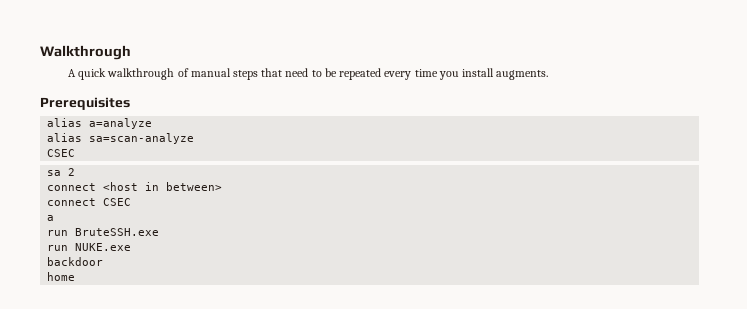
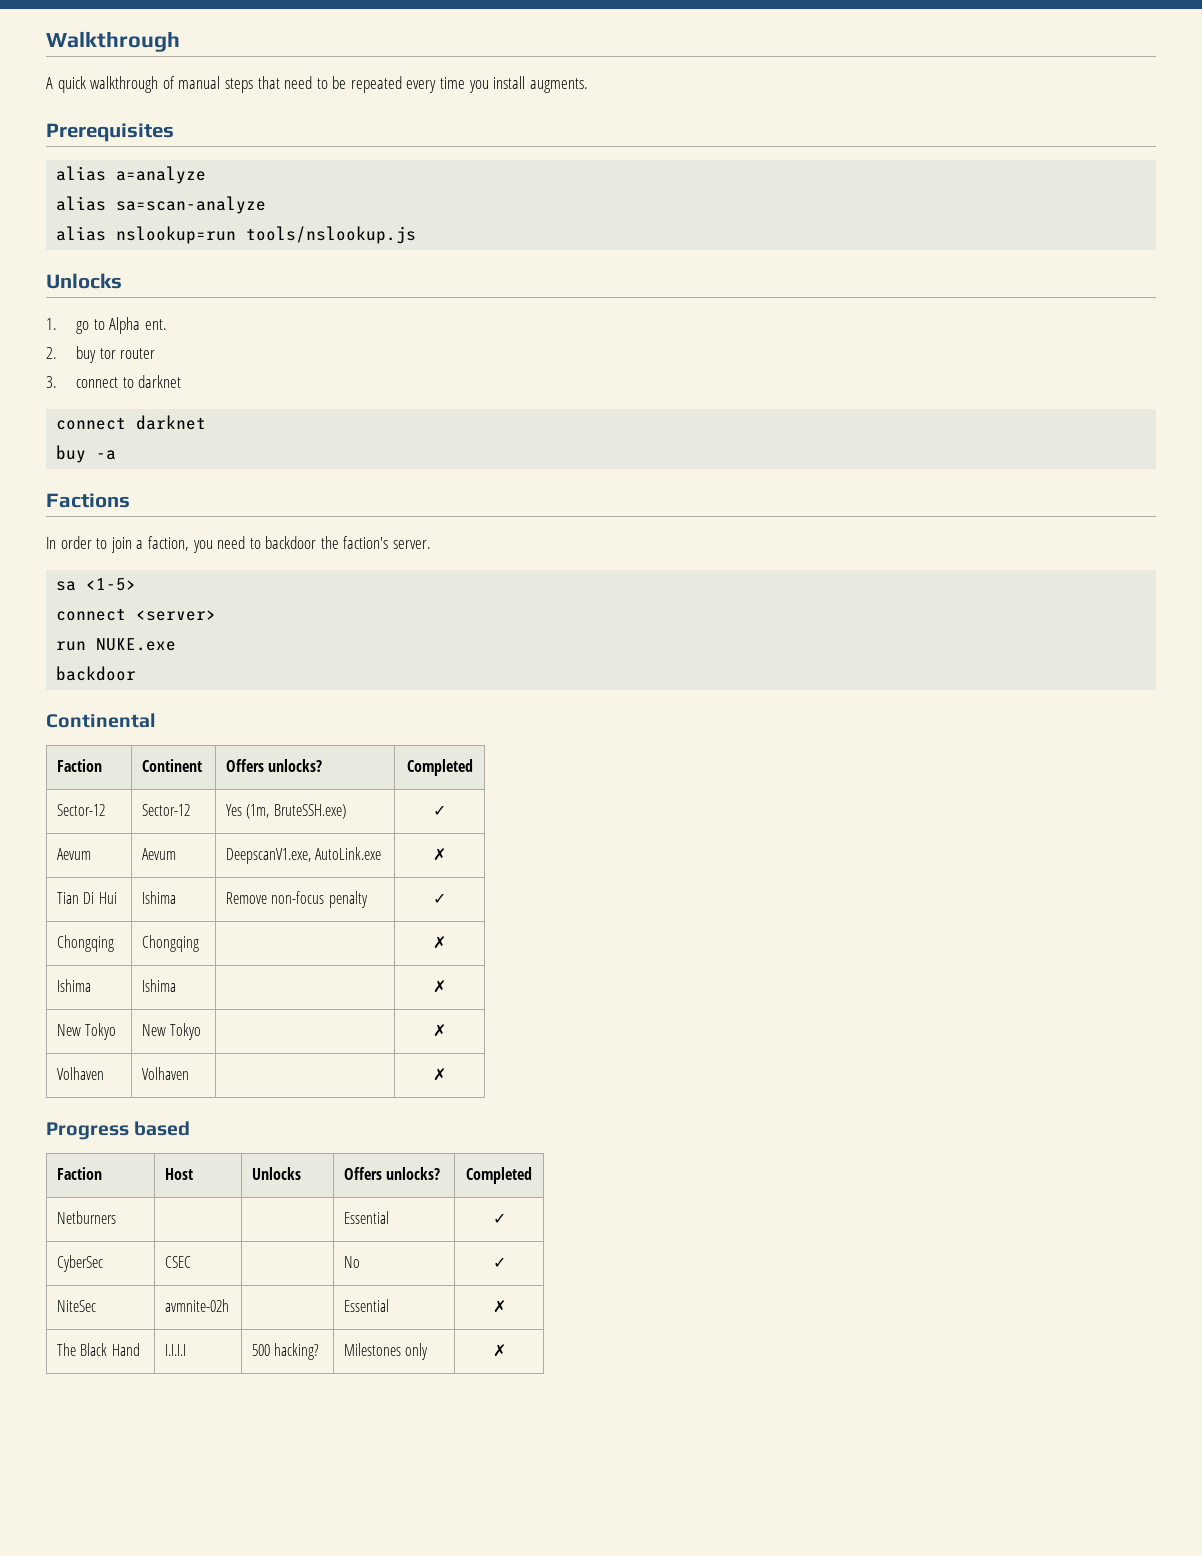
  alias sa=scan-analyze
- CSEC
+ alias nslookup=run tools/nslookup.js
+ Unlocks
+ 1. go to Alpha ent.
+ 2. buy tor router
+ 3. connect to darknet
+ connect darknet
+ buy -a
+ Factions
+ In order to join a faction, you need to backdoor the faction's server.
- sa 2
- connect <host in between>
- connect CSEC
- a
- run BruteSSH.exe
+ sa <1-5>
+ connect <server>
  run NUKE.exe
  backdoor
- home
+ Continental
+ Faction | Continent | Offers unlocks? | Completed
+ Sector-12 | Sector-12 | Yes (1m, BruteSSH.exe) | ✓
+ Aevum | Aevum | DeepscanV1.exe, AutoLink.exe | ✗
+ Tian Di Hui | Ishima | Remove non-focus penalty | ✓
+ Chongqing | Chongqing | | ✗
+ Ishima | Ishima | | ✗
+ New Tokyo | New Tokyo | | ✗
+ Volhaven | Volhaven | | ✗
+ Progress based
+ Faction | Host | Unlocks | Offers unlocks? | Completed
+ Netburners | | | Essential | ✓
+ CyberSec | CSEC | | No | ✓
+ NiteSec | avmnite-02h | | Essential | ✗
+ The Black Hand | I.I.I.I | 500 hacking? | Milestones only | ✗

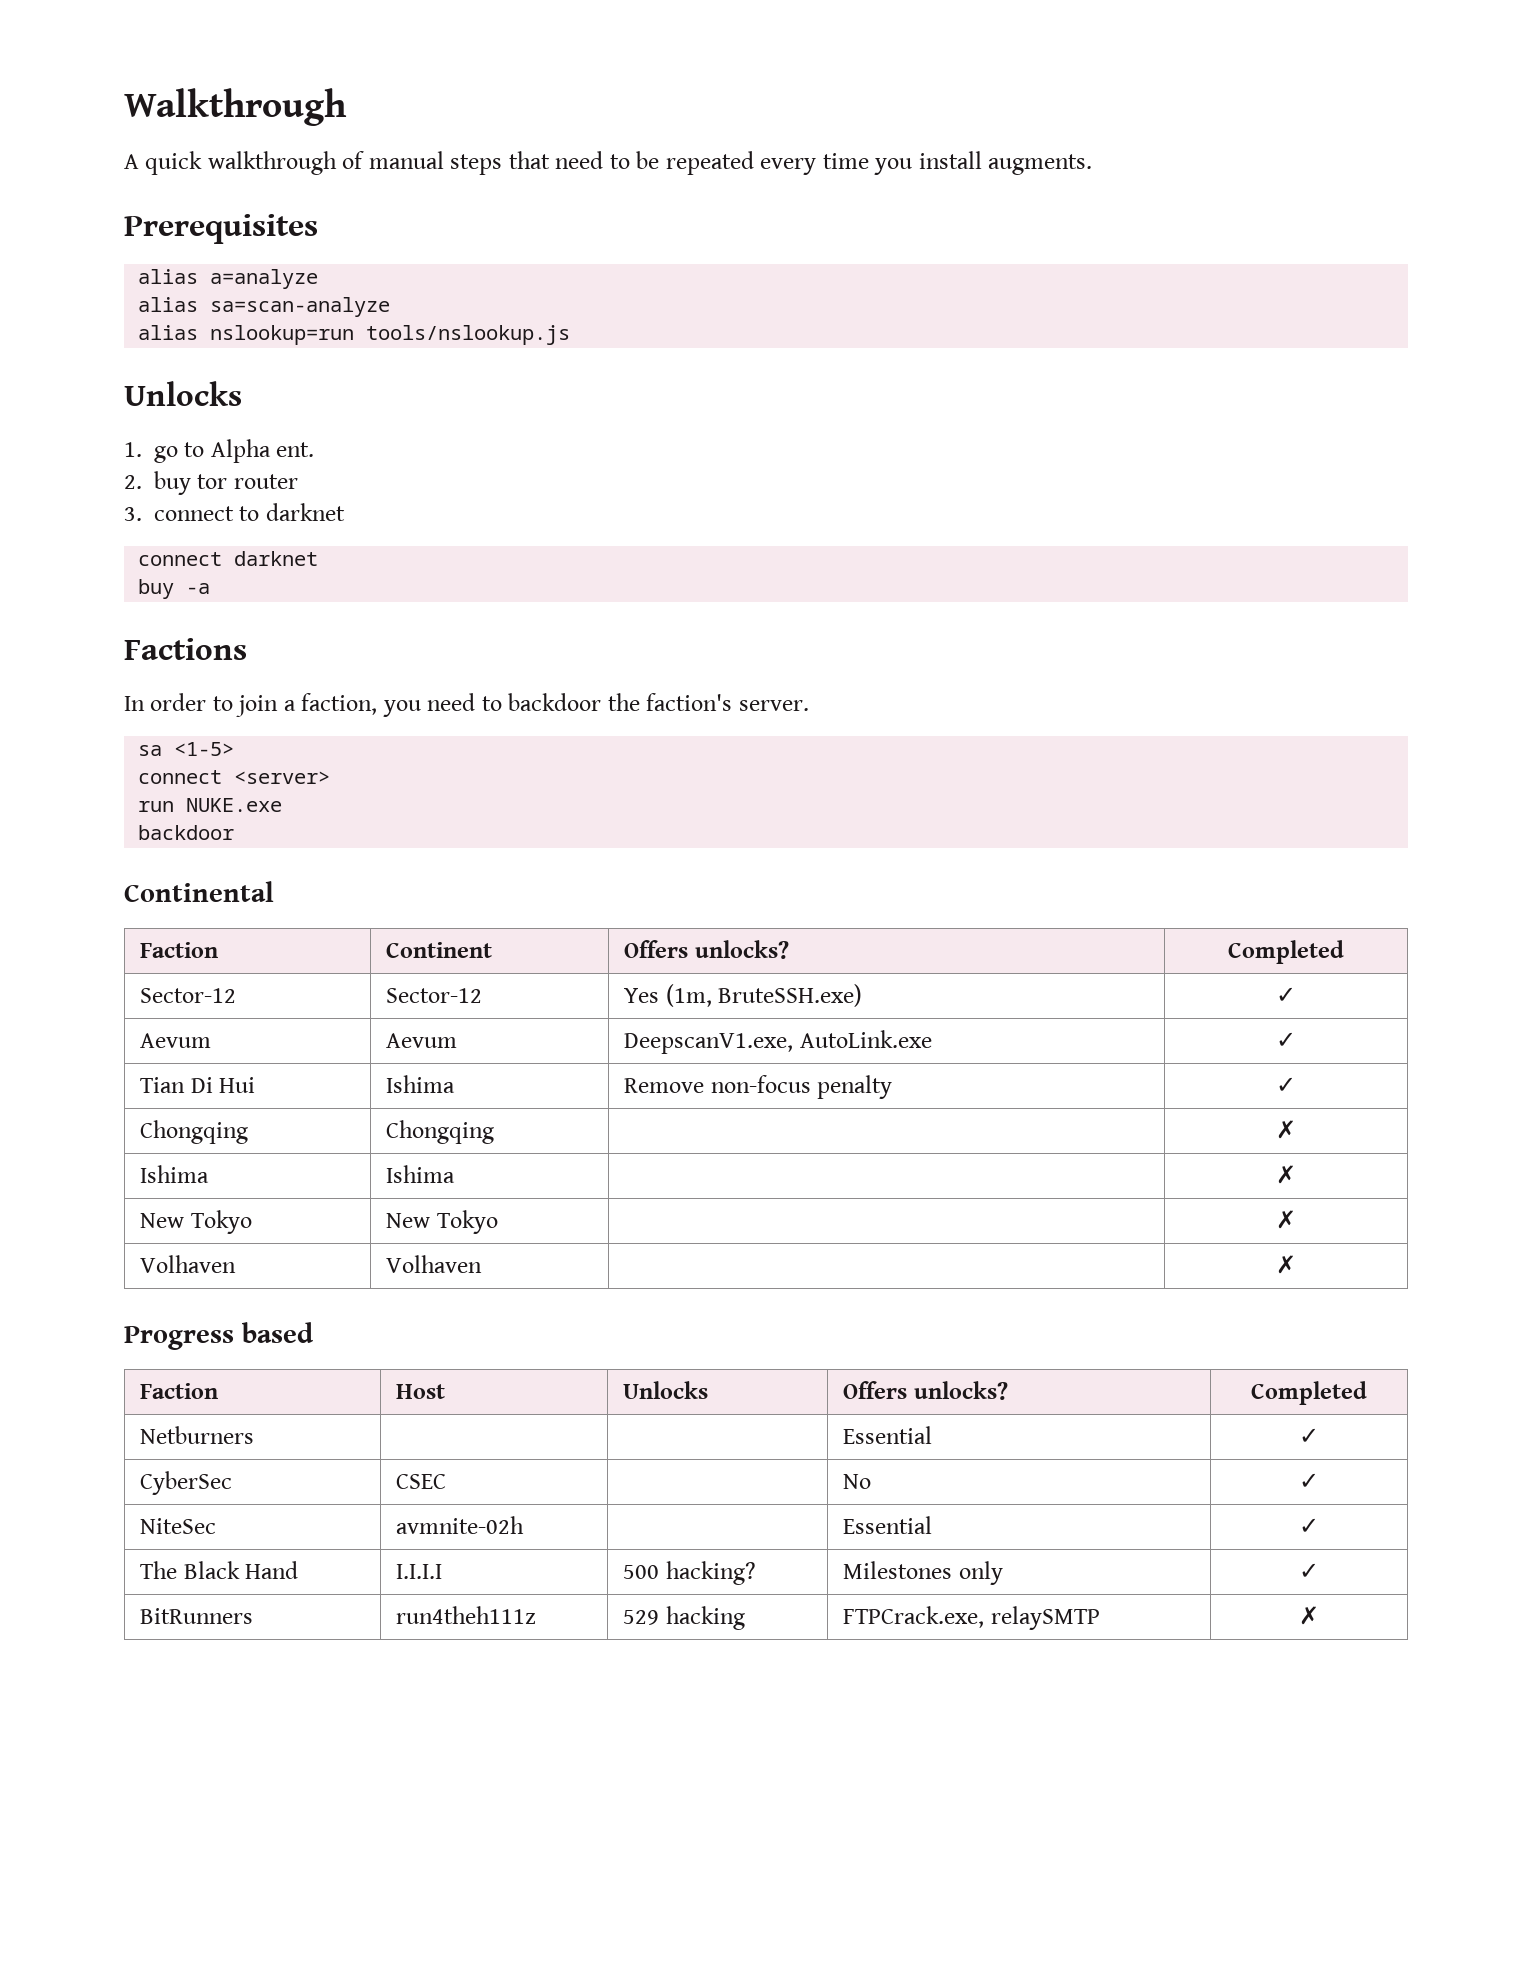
- Aevum | Aevum | DeepscanV1.exe, AutoLink.exe | ✗
+ Aevum | Aevum | DeepscanV1.exe, AutoLink.exe | ✓
- NiteSec | avmnite-02h | | Essential | ✗
+ NiteSec | avmnite-02h | | Essential | ✓
- The Black Hand | I.I.I.I | 500 hacking? | Milestones only | ✗
+ The Black Hand | I.I.I.I | 500 hacking? | Milestones only | ✓
+ BitRunners | run4theh111z | 529 hacking | FTPCrack.exe, relaySMTP | ✗

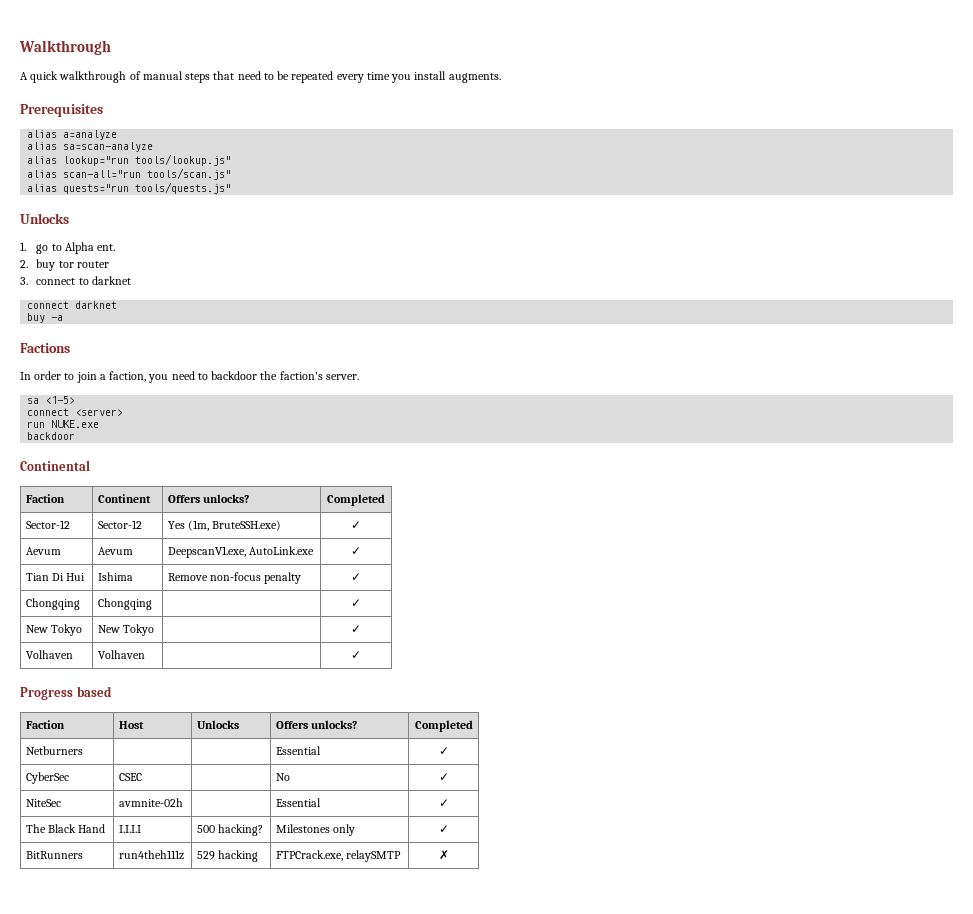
- alias nslookup=run tools/nslookup.js
+ alias lookup="run tools/lookup.js"
+ alias scan-all="run tools/scan.js"
+ alias quests="run tools/quests.js"
- Chongqing | Chongqing | | ✗
- Ishima | Ishima | | ✗
+ Chongqing | Chongqing | | ✓
- New Tokyo | New Tokyo | | ✗
+ New Tokyo | New Tokyo | | ✓
- Volhaven | Volhaven | | ✗
+ Volhaven | Volhaven | | ✓

